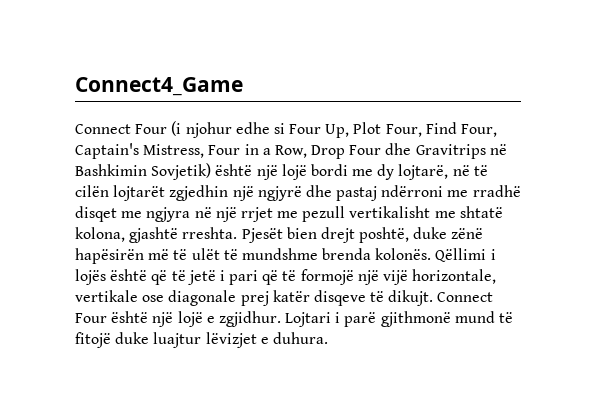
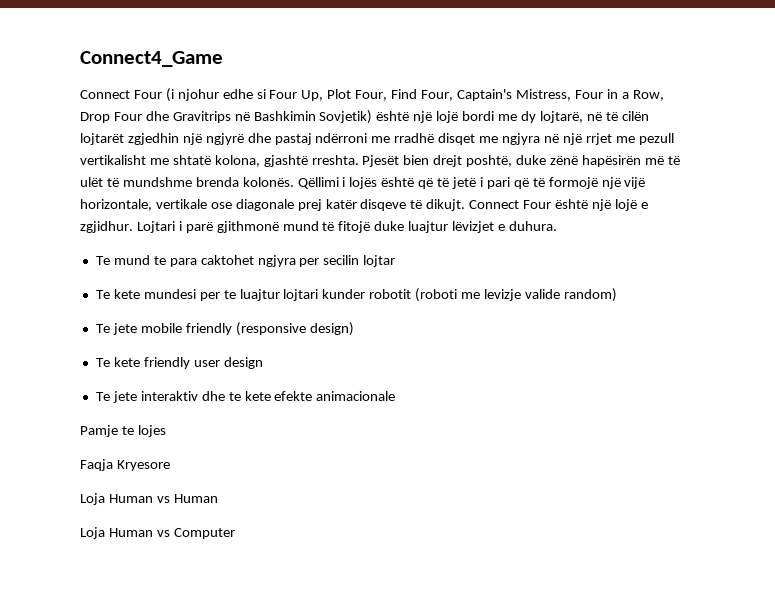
+ Te mund te para caktohet ngjyra per secilin lojtar
+ Te kete mundesi per te luajtur lojtari kunder robotit (roboti me levizje valide random)
+ Te jete mobile friendly (responsive design)
+ Te kete friendly user design
+ Te jete interaktiv dhe te kete efekte animacionale
+ Pamje te lojes
+ Faqja Kryesore
+ Loja Human vs Human
+ Loja Human vs Computer

